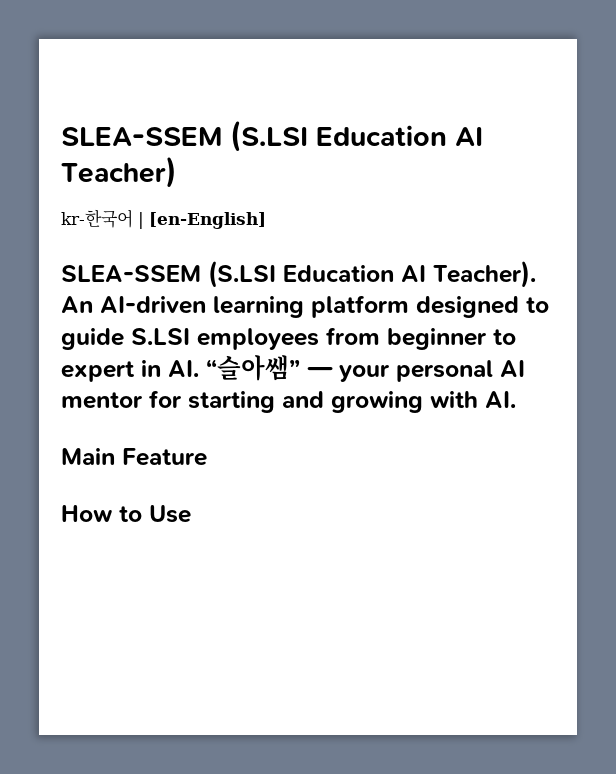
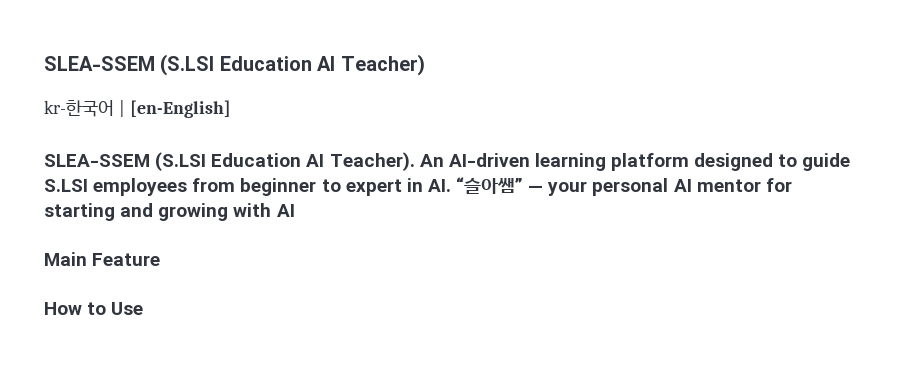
- An AI-driven learning platform designed to guide S.LSI employees from beginner to expert in AI. “슬아쌤” — your personal AI mentor for starting and growing with AI.
+ An AI-driven learning platform designed to guide S.LSI employees from beginner to expert in AI. “슬아쌤” — your personal AI mentor for starting and growing with AI

